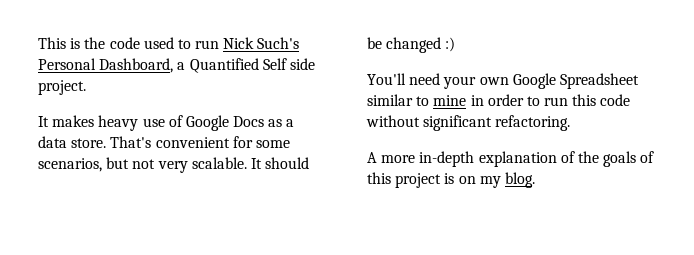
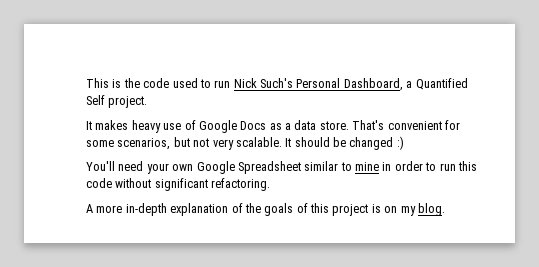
- This is the code used to run Nick Such's Personal Dashboard, a Quantified Self side project.
+ This is the code used to run Nick Such's Personal Dashboard, a Quantified Self project.

